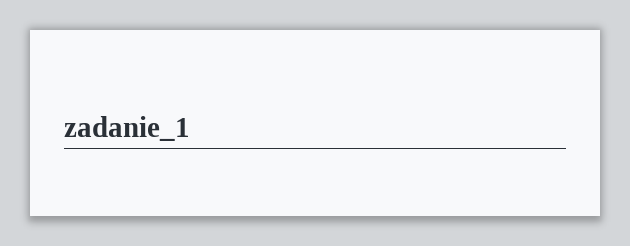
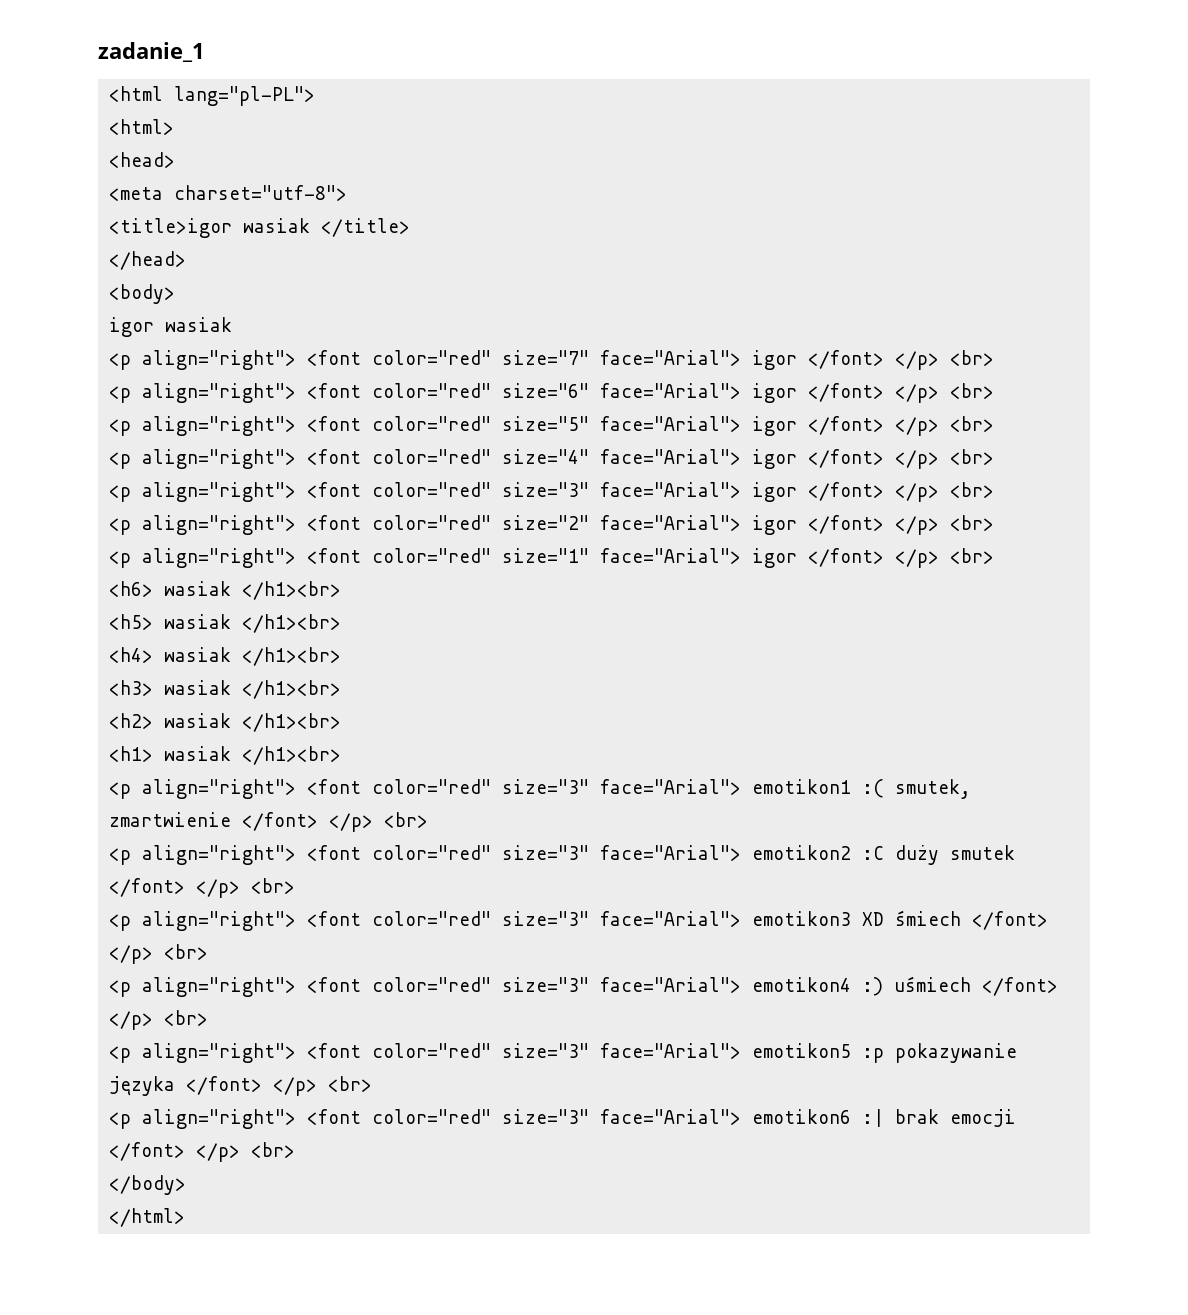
+ <html lang="pl-PL">
+ <html>
+ <head>
+ <meta charset="utf-8">
+ <title>igor wasiak </title>
+ </head>
+ <body>
+ igor wasiak
+ <p align="right"> <font color="red" size="7" face="Arial"> igor </font> </p> <br>
+ <p align="right"> <font color="red" size="6" face="Arial"> igor </font> </p> <br>
+ <p align="right"> <font color="red" size="5" face="Arial"> igor </font> </p> <br>
+ <p align="right"> <font color="red" size="4" face="Arial"> igor </font> </p> <br>
+ <p align="right"> <font color="red" size="3" face="Arial"> igor </font> </p> <br>
+ <p align="right"> <font color="red" size="2" face="Arial"> igor </font> </p> <br>
+ <p align="right"> <font color="red" size="1" face="Arial"> igor </font> </p> <br>
+ <h6> wasiak </h1><br>
+ <h5> wasiak </h1><br>
+ <h4> wasiak </h1><br>
+ <h3> wasiak </h1><br>
+ <h2> wasiak </h1><br>
+ <h1> wasiak </h1><br>
+ <p align="right"> <font color="red" size="3" face="Arial"> emotikon1 :( smutek, zmartwienie </font> </p> <br>
+ <p align="right"> <font color="red" size="3" face="Arial"> emotikon2 :C duży smutek </font> </p> <br>
+ <p align="right"> <font color="red" size="3" face="Arial"> emotikon3 XD śmiech </font> </p> <br>
+ <p align="right"> <font color="red" size="3" face="Arial"> emotikon4 :) uśmiech </font> </p> <br>
+ <p align="right"> <font color="red" size="3" face="Arial"> emotikon5 :p pokazywanie języka </font> </p> <br>
+ <p align="right"> <font color="red" size="3" face="Arial"> emotikon6 :| brak emocji </font> </p> <br>
+ </body>
+ </html>

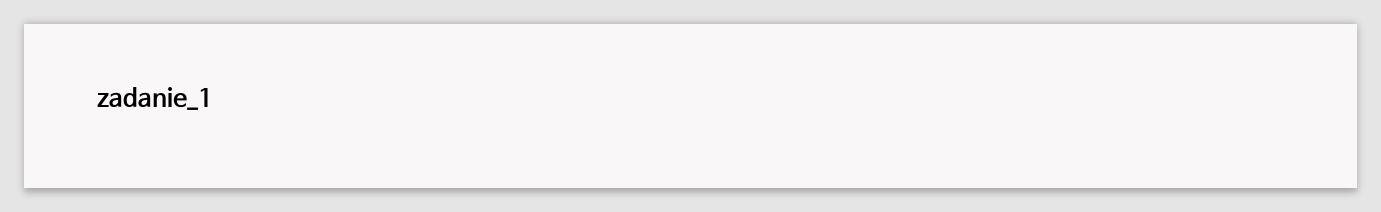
- <html lang="pl-PL">
- <html>
- <head>
- <meta charset="utf-8">
- <title>igor wasiak </title>
- </head>
- <body>
- igor wasiak
- <p align="right"> <font color="red" size="7" face="Arial"> igor </font> </p> <br>
- <p align="right"> <font color="red" size="6" face="Arial"> igor </font> </p> <br>
- <p align="right"> <font color="red" size="5" face="Arial"> igor </font> </p> <br>
- <p align="right"> <font color="red" size="4" face="Arial"> igor </font> </p> <br>
- <p align="right"> <font color="red" size="3" face="Arial"> igor </font> </p> <br>
- <p align="right"> <font color="red" size="2" face="Arial"> igor </font> </p> <br>
- <p align="right"> <font color="red" size="1" face="Arial"> igor </font> </p> <br>
- <h6> wasiak </h1><br>
- <h5> wasiak </h1><br>
- <h4> wasiak </h1><br>
- <h3> wasiak </h1><br>
- <h2> wasiak </h1><br>
- <h1> wasiak </h1><br>
- <p align="right"> <font color="red" size="3" face="Arial"> emotikon1 :( smutek, zmartwienie </font> </p> <br>
- <p align="right"> <font color="red" size="3" face="Arial"> emotikon2 :C duży smutek </font> </p> <br>
- <p align="right"> <font color="red" size="3" face="Arial"> emotikon3 XD śmiech </font> </p> <br>
- <p align="right"> <font color="red" size="3" face="Arial"> emotikon4 :) uśmiech </font> </p> <br>
- <p align="right"> <font color="red" size="3" face="Arial"> emotikon5 :p pokazywanie języka </font> </p> <br>
- <p align="right"> <font color="red" size="3" face="Arial"> emotikon6 :| brak emocji </font> </p> <br>
- </body>
- </html>

